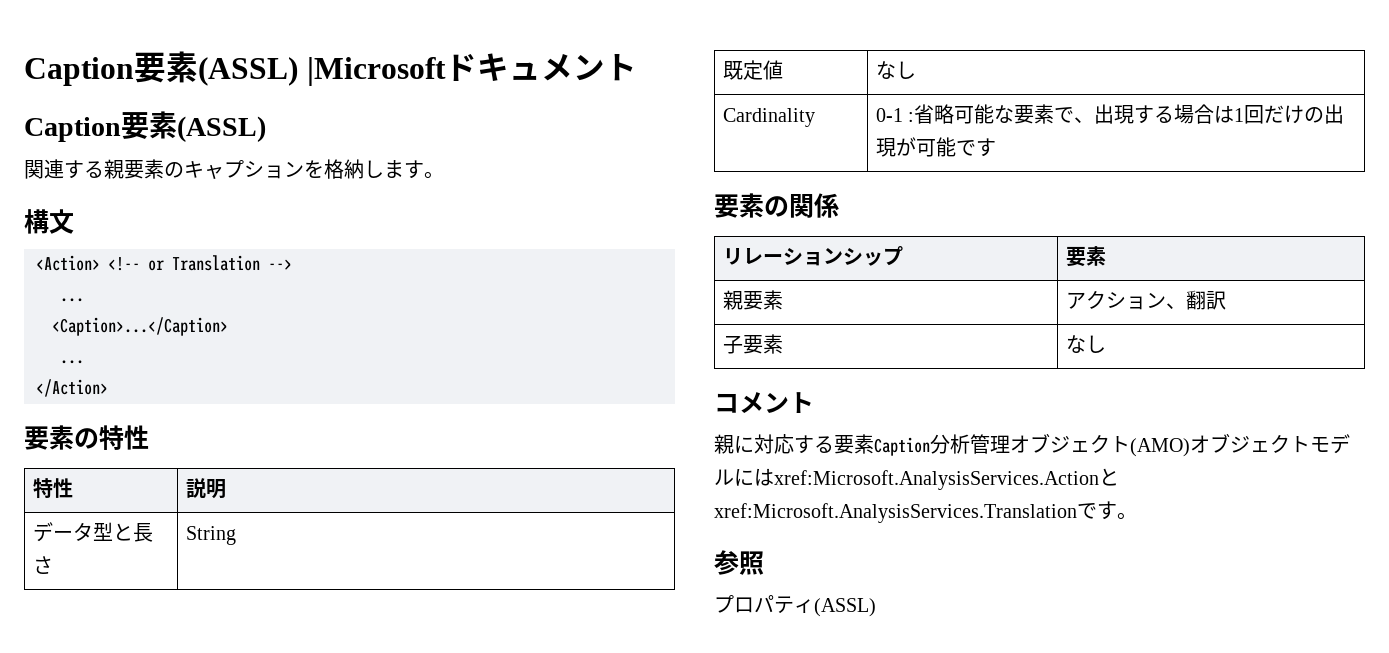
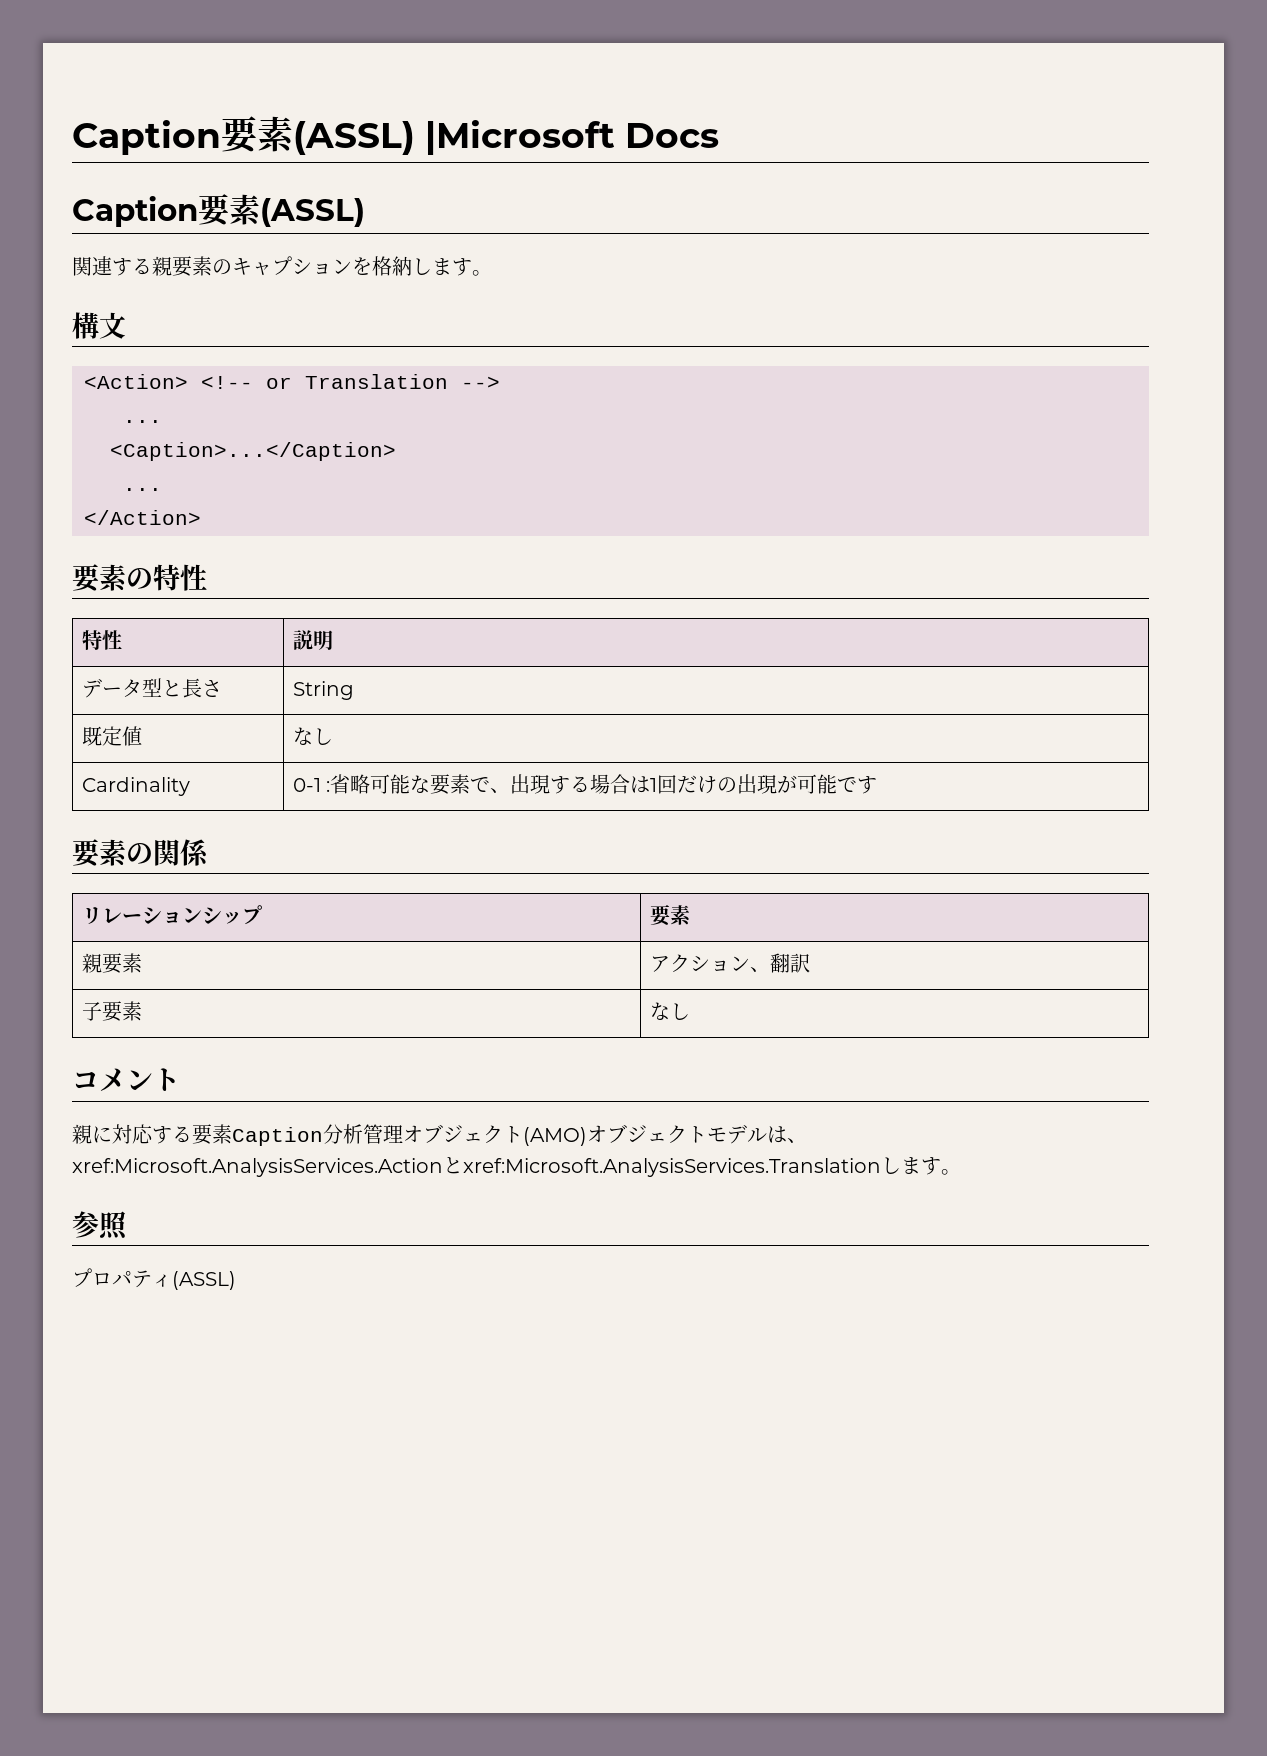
- Caption要素(ASSL) |Microsoftドキュメント
+ Caption要素(ASSL) |Microsoft Docs
- 親に対応する要素Caption分析管理オブジェクト(AMO)オブジェクトモデルにはxref:Microsoft.AnalysisServices.Actionとxref:Microsoft.AnalysisServices.Translationです。
+ 親に対応する要素Caption分析管理オブジェクト(AMO)オブジェクトモデルは、xref:Microsoft.AnalysisServices.Actionとxref:Microsoft.AnalysisServices.Translationします。

